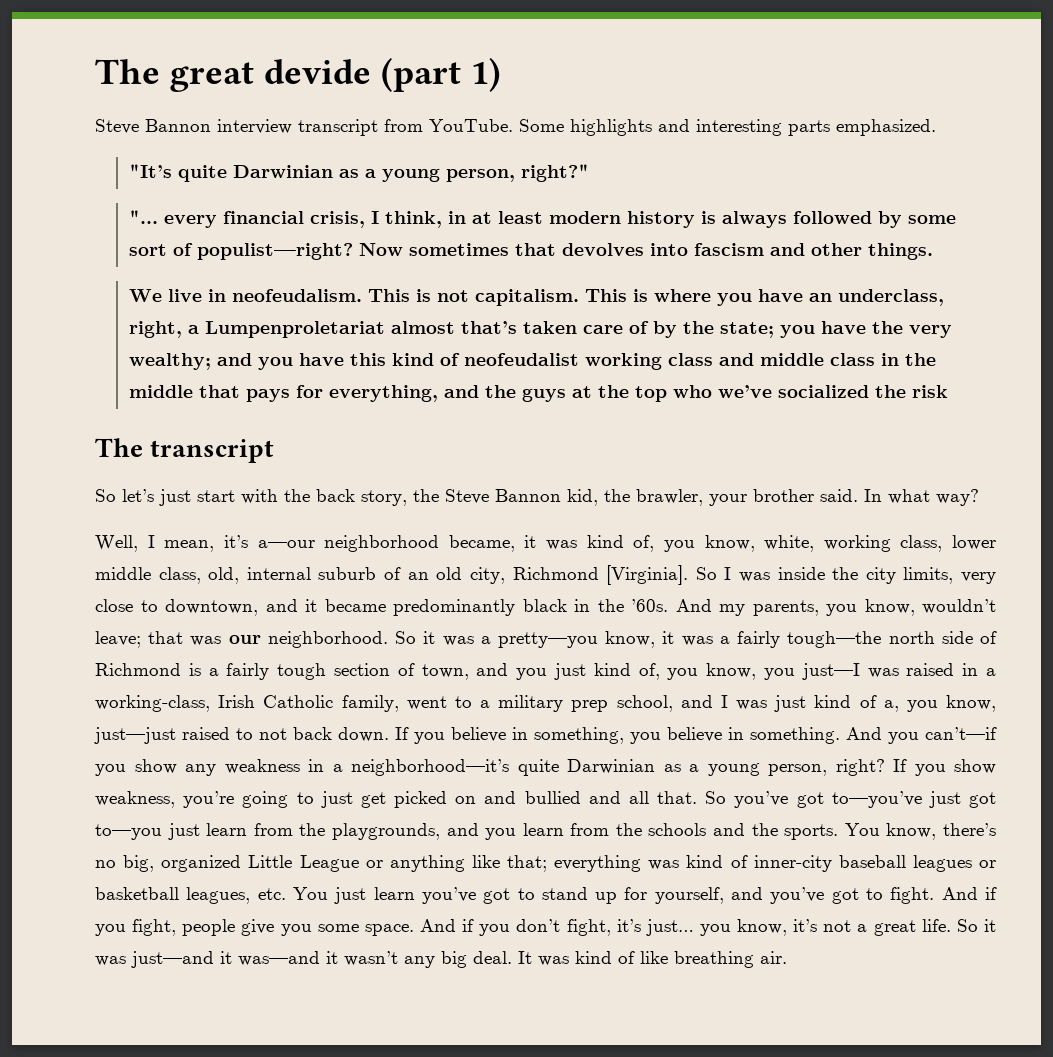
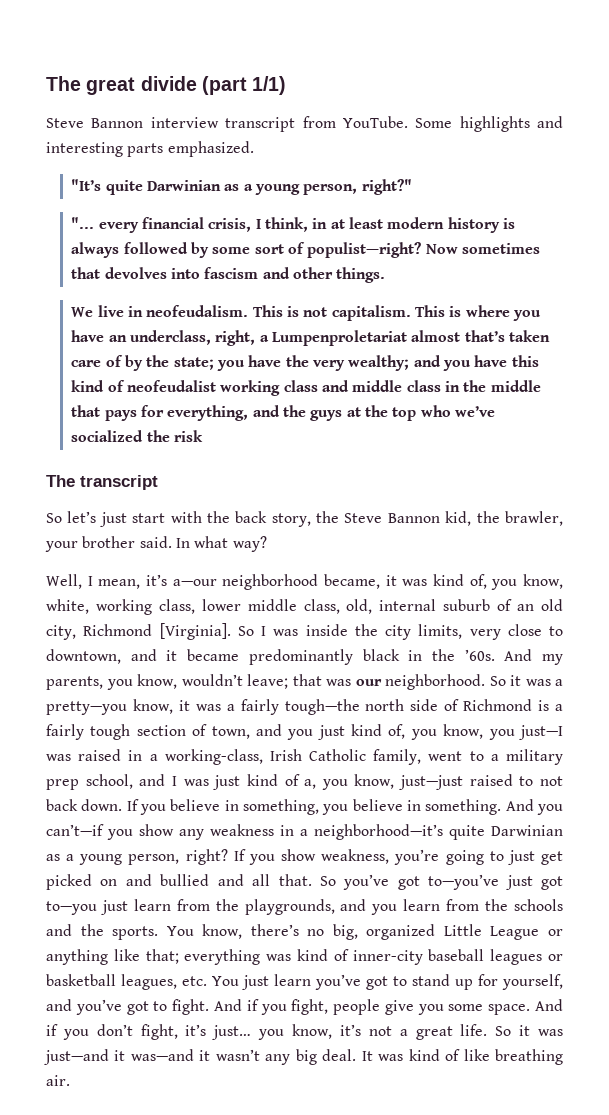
- The great devide (part 1)
+ The great divide (part 1/1)

